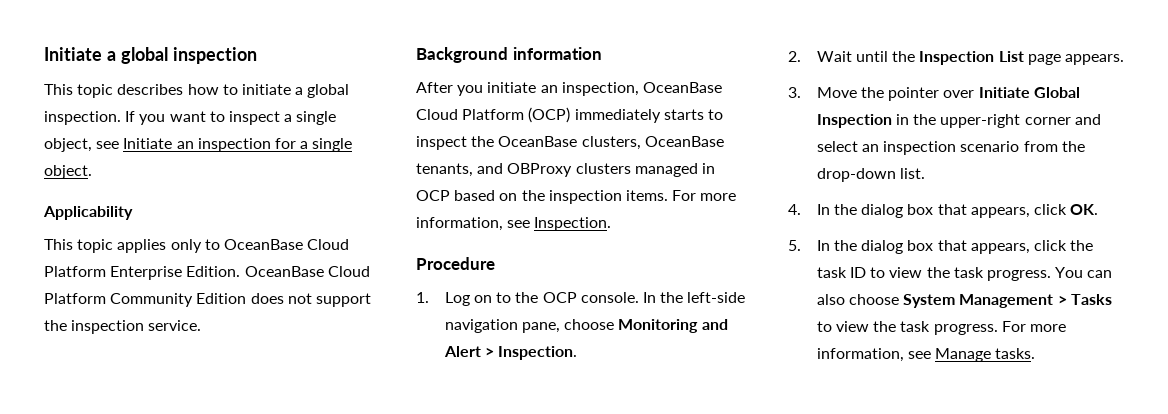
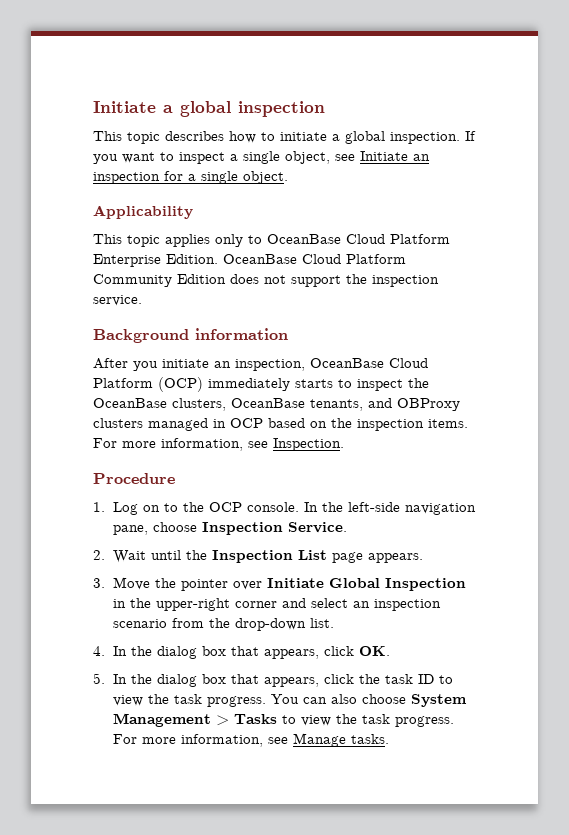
- In the left-side navigation pane, choose Monitoring and Alert > Inspection.
+ In the left-side navigation pane, choose Inspection Service.

